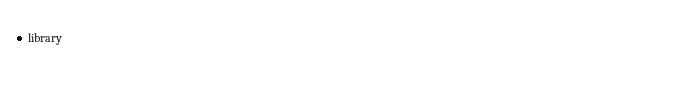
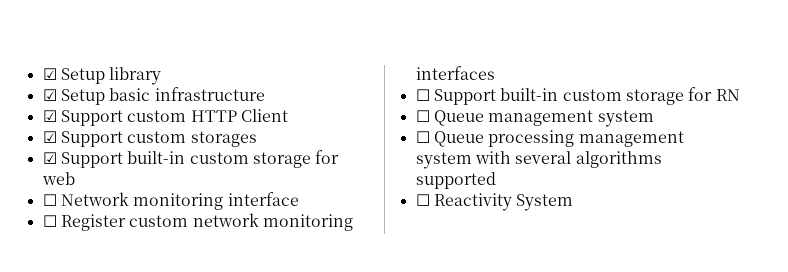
- library
+ ☑ Setup library
+ ☑ Setup basic infrastructure
+ ☑ Support custom HTTP Client
+ ☑ Support custom storages
+ ☑ Support built-in custom storage for web
+ ☐ Network monitoring interface
+ ☐ Register custom network monitoring interfaces
+ ☐ Support built-in custom storage for RN
+ ☐ Queue management system
+ ☐ Queue processing management system with several algorithms supported
+ ☐ Reactivity System

